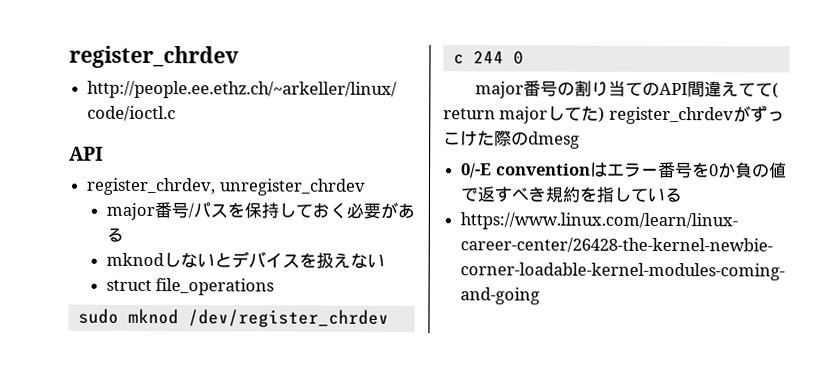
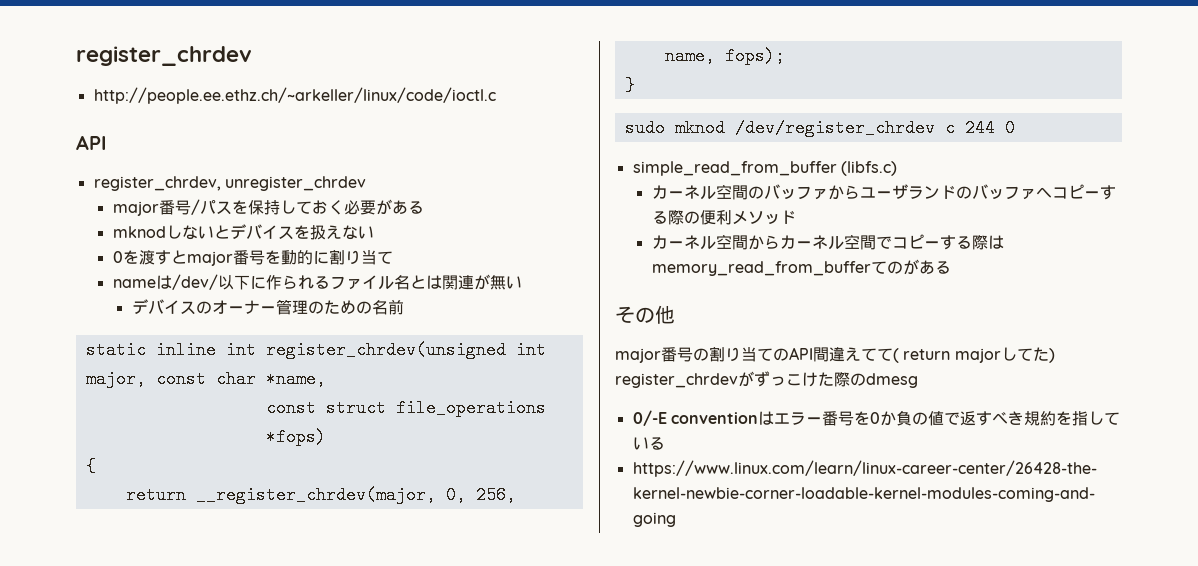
- struct file_operations
+ 0を渡すとmajor番号を動的に割り当て
+ nameは/dev/以下に作られるファイル名とは関連が無い
+ デバイスのオーナー管理のための名前
+ static inline int register_chrdev(unsigned int major, const char *name,
+ const struct file_operations *fops)
+ {
+ return __register_chrdev(major, 0, 256, name, fops);
+ }
+ simple_read_from_buffer (libfs.c)
+ カーネル空間のバッファからユーザランドのバッファへコピーする際の便利メソッド
+ カーネル空間からカーネル空間でコピーする際はmemory_read_from_bufferてのがある
+ その他

